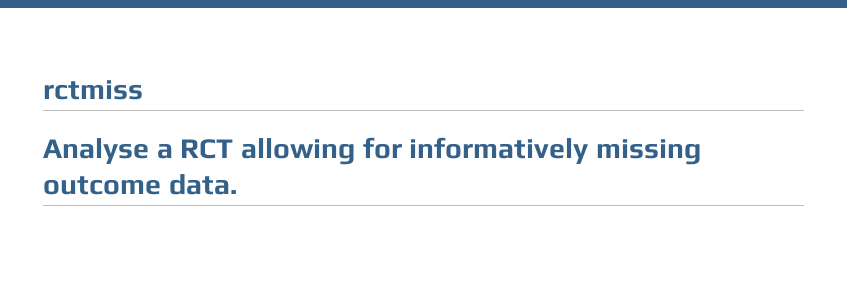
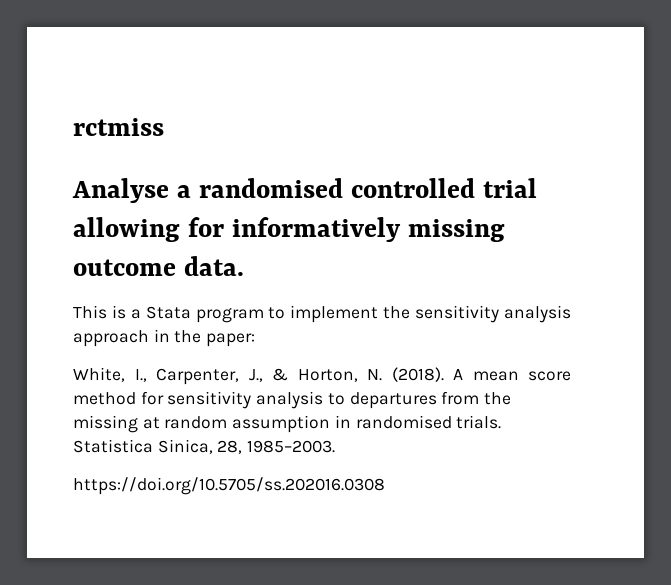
- Analyse a RCT allowing for informatively missing outcome data.
+ Analyse a randomised controlled trial allowing for informatively missing outcome data.
+ This is a Stata program to implement the sensitivity analysis approach in the paper:
+ White, I., Carpenter, J., & Horton, N. (2018). A mean score method for sensitivity analysis to departures from the missing at random assumption in randomised trials. Statistica Sinica, 28, 1985–2003.
+ https://doi.org/10.5705/ss.202016.0308

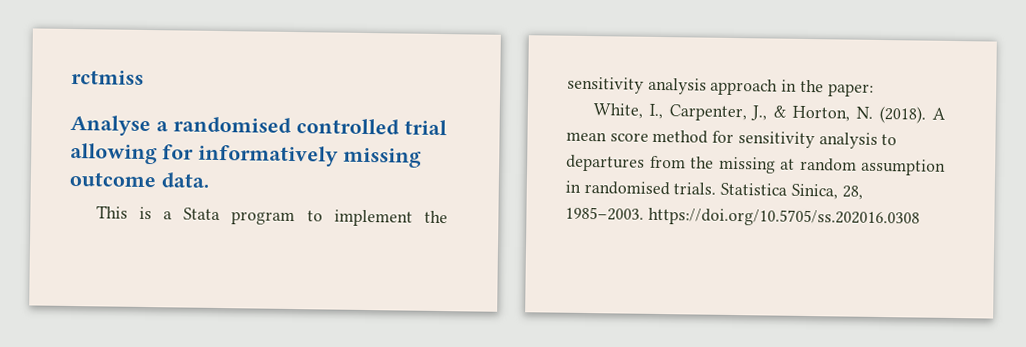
- Statistica Sinica, 28, 1985–2003.
- https://doi.org/10.5705/ss.202016.0308
+ Statistica Sinica, 28, 1985–2003. https://doi.org/10.5705/ss.202016.0308

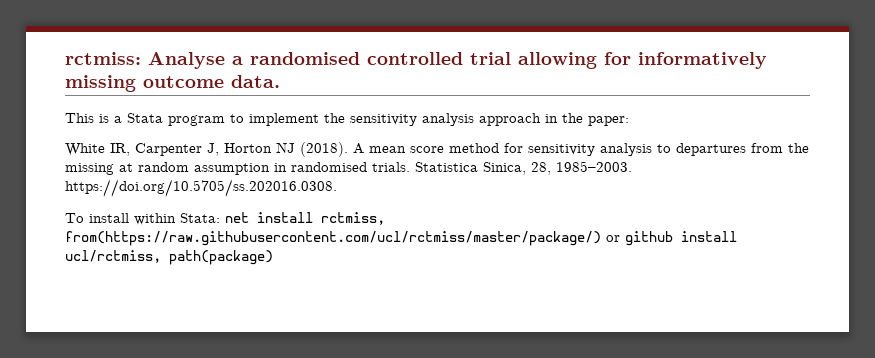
- rctmiss
- Analyse a randomised controlled trial allowing for informatively missing outcome data.
+ rctmiss: Analyse a randomised controlled trial allowing for informatively missing outcome data.
- White, I., Carpenter, J., & Horton, N. (2018).
+ White IR, Carpenter J, Horton NJ (2018).
- Statistica Sinica, 28, 1985–2003. https://doi.org/10.5705/ss.202016.0308
+ Statistica Sinica, 28, 1985–2003. https://doi.org/10.5705/ss.202016.0308.
+ To install within Stata: net install rctmiss, from(https://raw.githubusercontent.com/ucl/rctmiss/master/package/) or github install ucl/rctmiss, path(package)

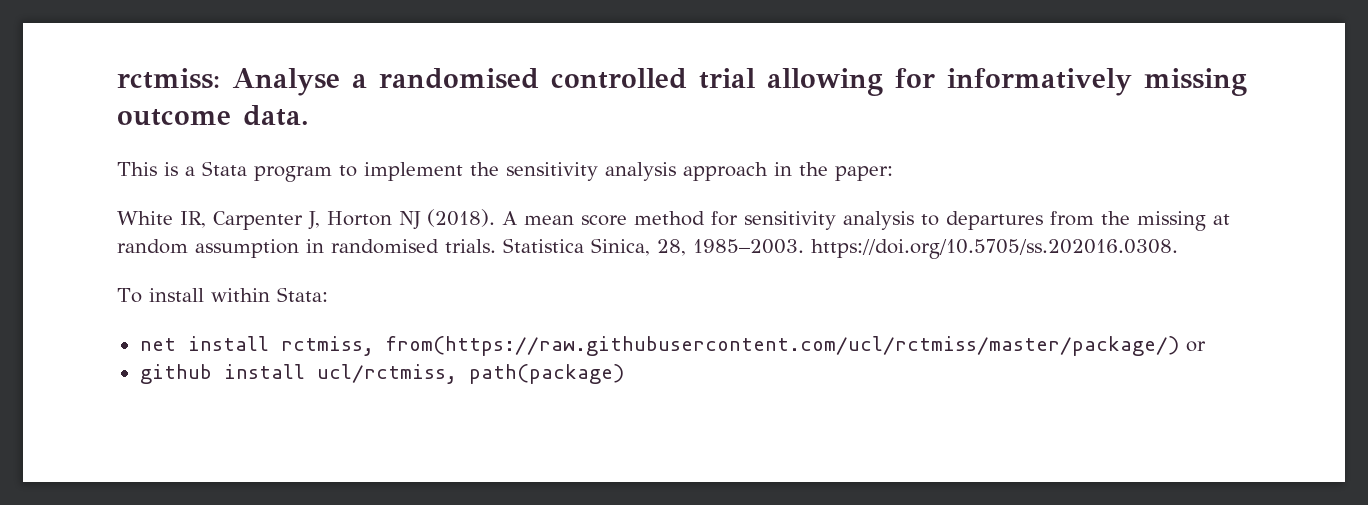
- To install within Stata: net install rctmiss, from(https://raw.githubusercontent.com/ucl/rctmiss/master/package/) or github install ucl/rctmiss, path(package)
+ To install within Stata:
+ net install rctmiss, from(https://raw.githubusercontent.com/ucl/rctmiss/master/package/) or
+ github install ucl/rctmiss, path(package)

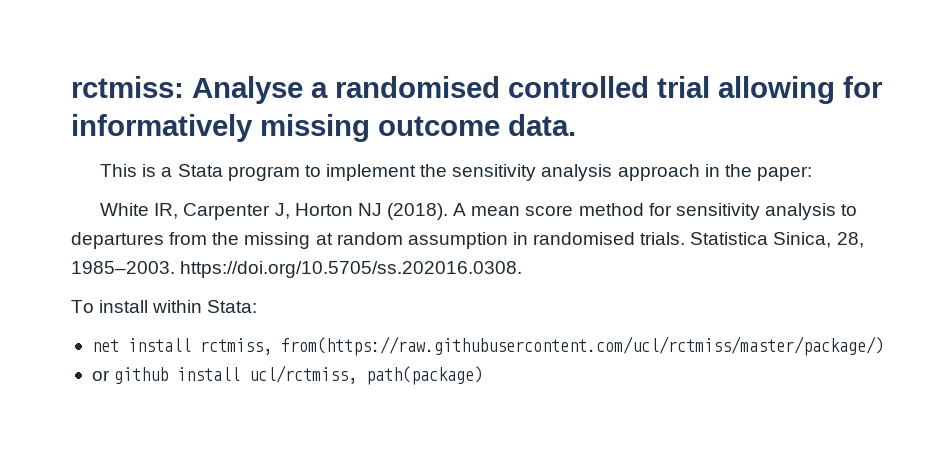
- net install rctmiss, from(https://raw.githubusercontent.com/ucl/rctmiss/master/package/) or
- github install ucl/rctmiss, path(package)
+ net install rctmiss, from(https://raw.githubusercontent.com/ucl/rctmiss/master/package/)
+ or github install ucl/rctmiss, path(package)

